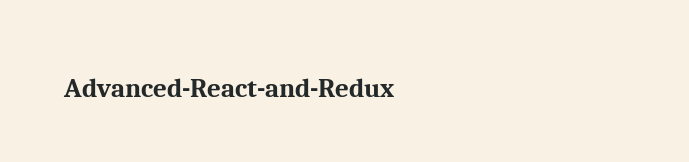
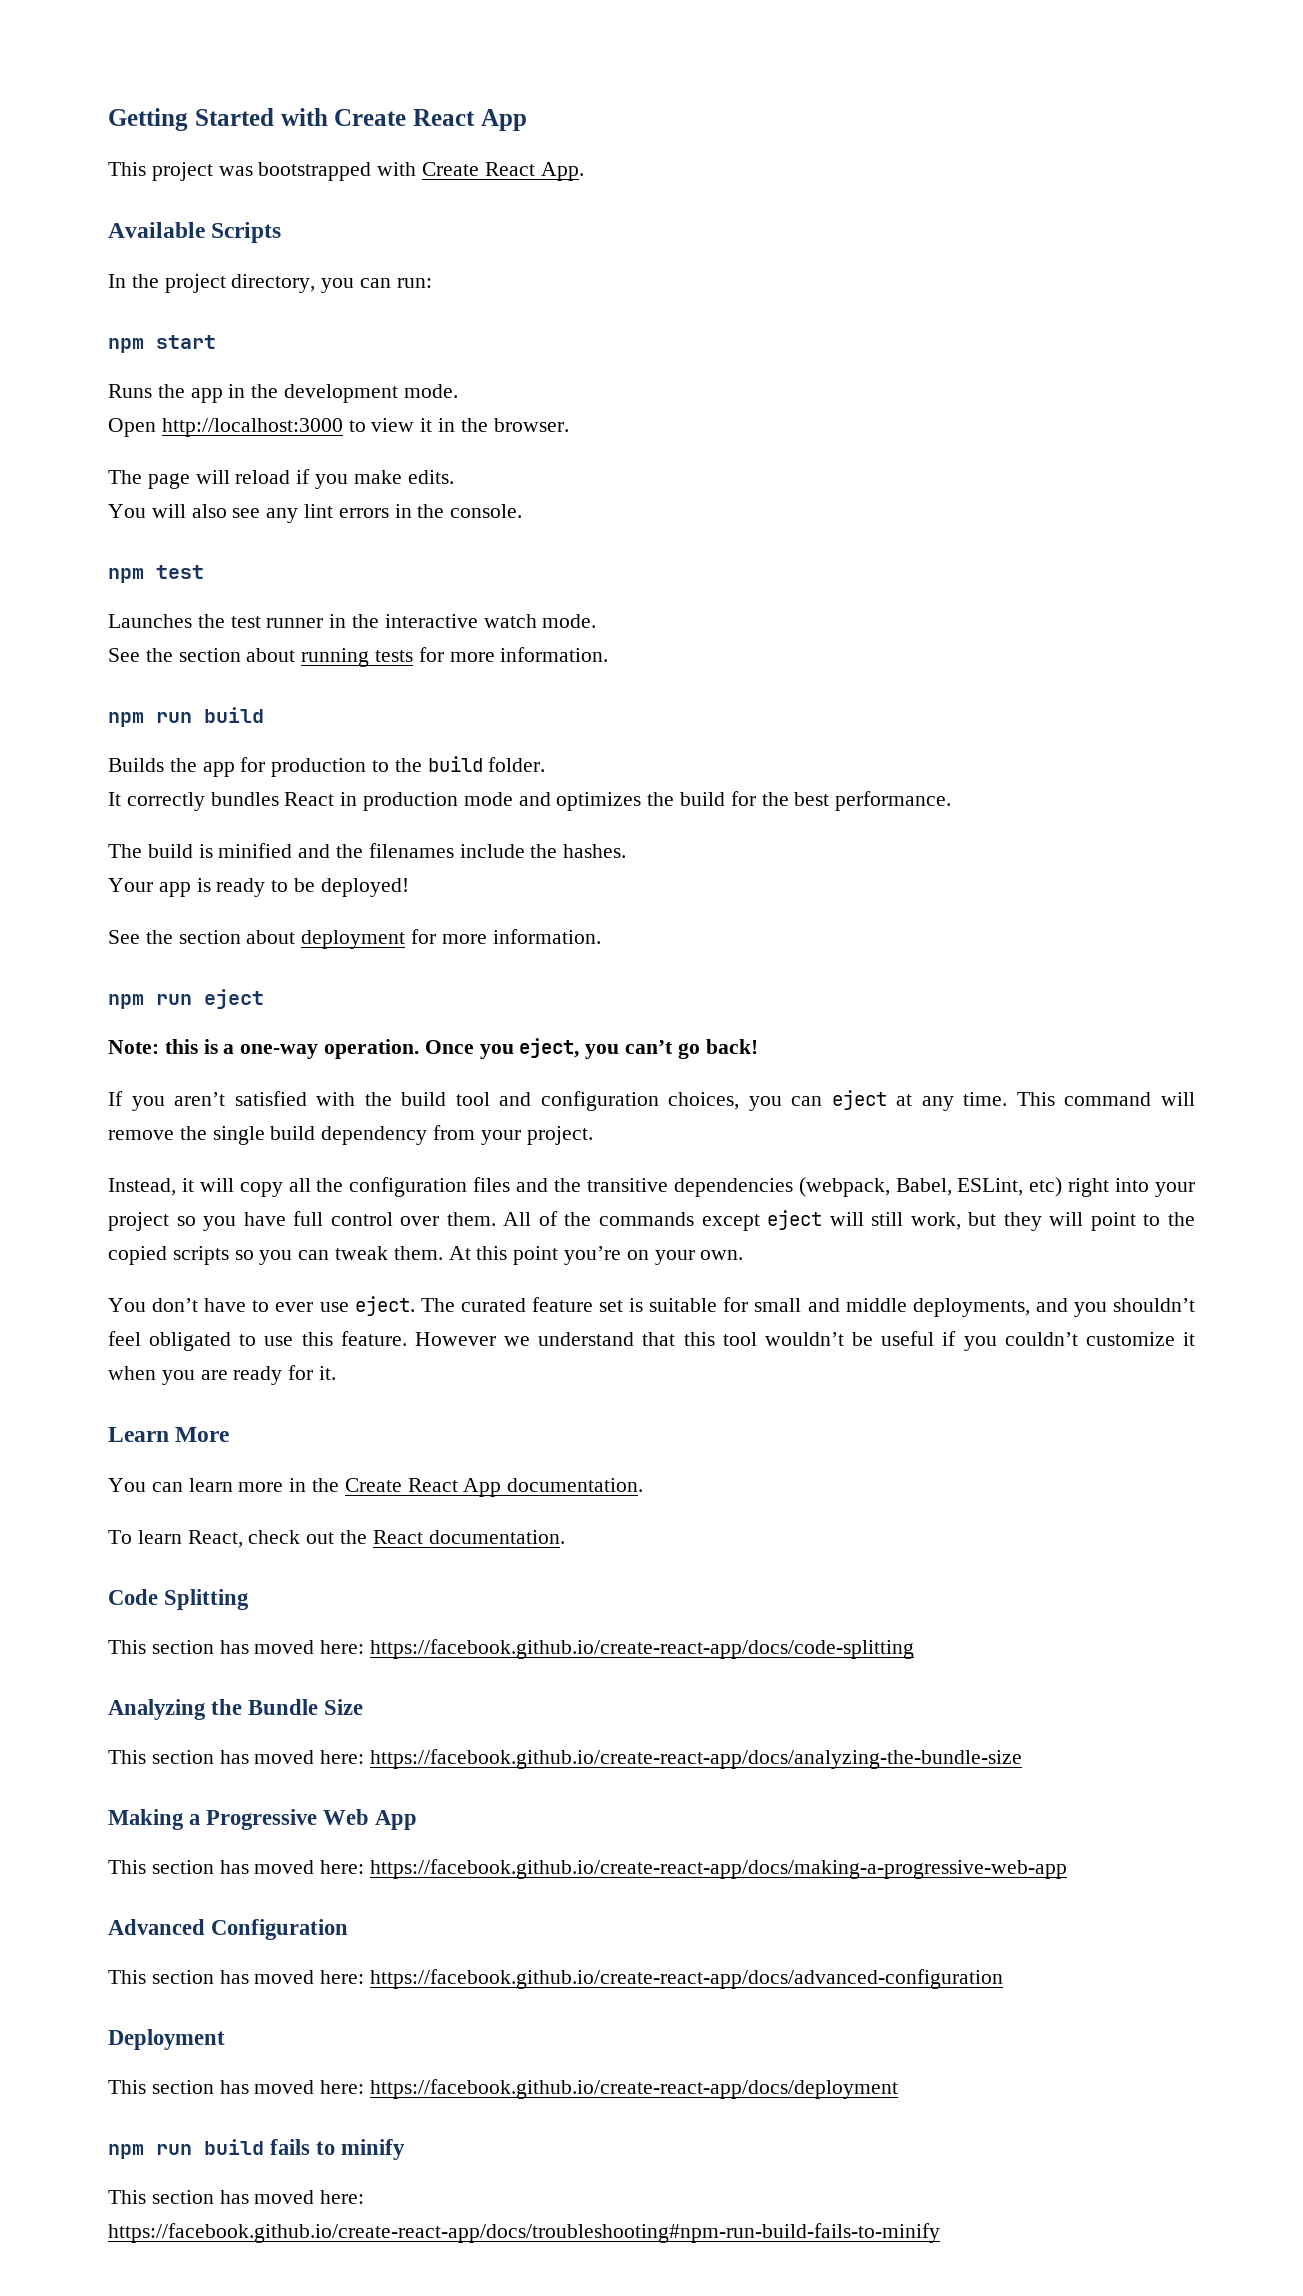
- Advanced-React-and-Redux
+ Getting Started with Create React App
+ This project was bootstrapped with Create React App.
+ Available Scripts
+ In the project directory, you can run:
+ npm start
+ Runs the app in the development mode.
+ Open http://localhost:3000 to view it in the browser.
+ The page will reload if you make edits.
+ You will also see any lint errors in the console.
+ npm test
+ Launches the test runner in the interactive watch mode.
+ See the section about running tests for more information.
+ npm run build
+ Builds the app for production to the build folder.
+ It correctly bundles React in production mode and optimizes the build for the best performance.
+ The build is minified and the filenames include the hashes.
+ Your app is ready to be deployed!
+ See the section about deployment for more information.
+ npm run eject
+ Note: this is a one-way operation. Once you eject, you can’t go back!
+ If you aren’t satisfied with the build tool and configuration choices, you can eject at any time. This command will remove the single build dependency from your project.
+ Instead, it will copy all the configuration files and the transitive dependencies (webpack, Babel, ESLint, etc) right into your project so you have full control over them. All of the commands except eject will still work, but they will point to the copied scripts so you can tweak them. At this point you’re on your own.
+ You don’t have to ever use eject. The curated feature set is suitable for small and middle deployments, and you shouldn’t feel obligated to use this feature. However we understand that this tool wouldn’t be useful if you couldn’t customize it when you are ready for it.
+ Learn More
+ You can learn more in the Create React App documentation.
+ To learn React, check out the React documentation.
+ Code Splitting
+ This section has moved here: https://facebook.github.io/create-react-app/docs/code-splitting
+ Analyzing the Bundle Size
+ This section has moved here: https://facebook.github.io/create-react-app/docs/analyzing-the-bundle-size
+ Making a Progressive Web App
+ This section has moved here: https://facebook.github.io/create-react-app/docs/making-a-progressive-web-app
+ Advanced Configuration
+ This section has moved here: https://facebook.github.io/create-react-app/docs/advanced-configuration
+ Deployment
+ This section has moved here: https://facebook.github.io/create-react-app/docs/deployment
+ npm run build fails to minify
+ This section has moved here: https://facebook.github.io/create-react-app/docs/troubleshooting#npm-run-build-fails-to-minify

